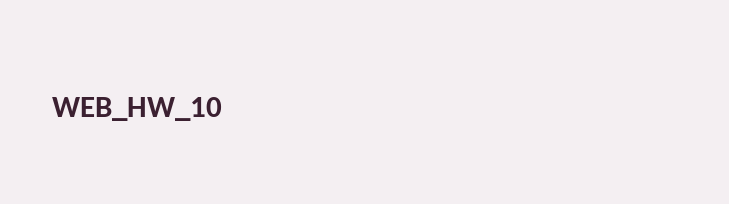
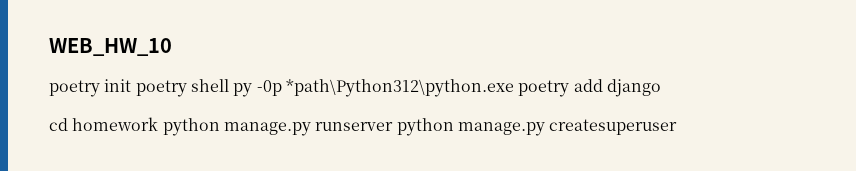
+ poetry init poetry shell py -0p *path\Python312\python.exe poetry add django
+ cd homework python manage.py runserver python manage.py createsuperuser

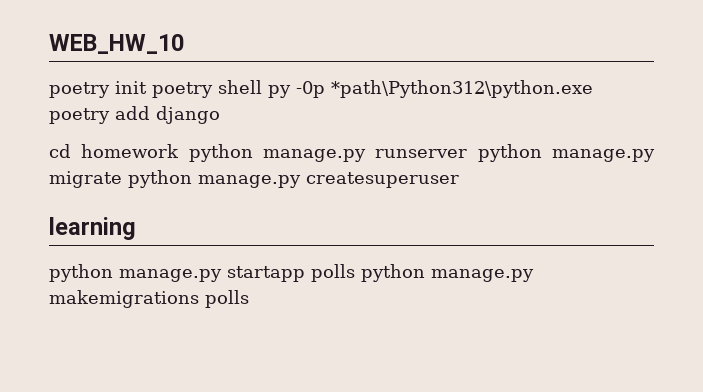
- cd homework python manage.py runserver python manage.py createsuperuser
+ cd homework python manage.py runserver python manage.py migrate python manage.py createsuperuser
+ learning
+ python manage.py startapp polls python manage.py makemigrations polls

